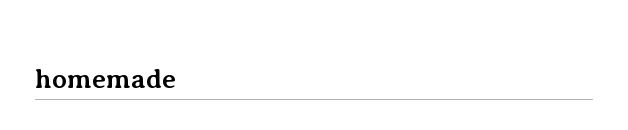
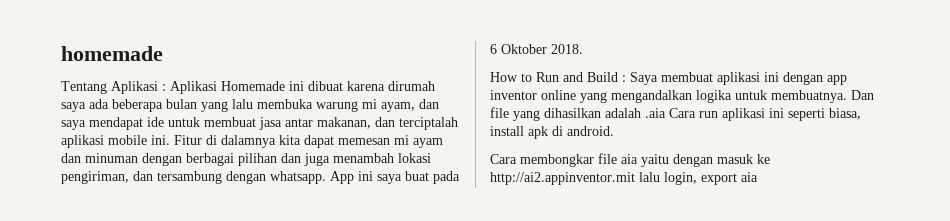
+ Tentang Aplikasi : Aplikasi Homemade ini dibuat karena dirumah saya ada beberapa bulan yang lalu membuka warung mi ayam, dan saya mendapat ide untuk membuat jasa antar makanan, dan terciptalah aplikasi mobile ini. Fitur di dalamnya kita dapat memesan mi ayam dan minuman dengan berbagai pilihan dan juga menambah lokasi pengiriman, dan tersambung dengan whatsapp. App ini saya buat pada 6 Oktober 2018.
+ How to Run and Build : Saya membuat aplikasi ini dengan app inventor online yang mengandalkan logika untuk membuatnya. Dan file yang dihasilkan adalah .aia Cara run aplikasi ini seperti biasa, install apk di android.
+ Cara membongkar file aia yaitu dengan masuk ke http://ai2.appinventor.mit lalu login, export aia

